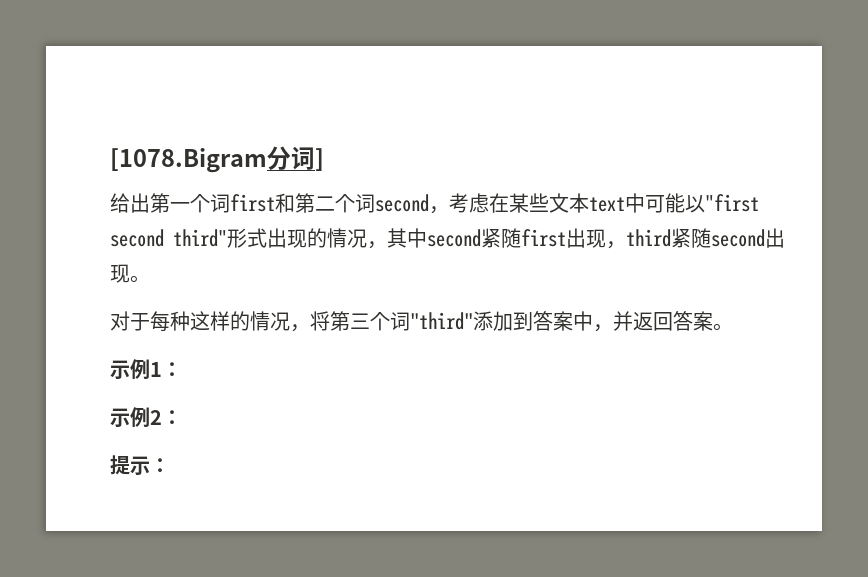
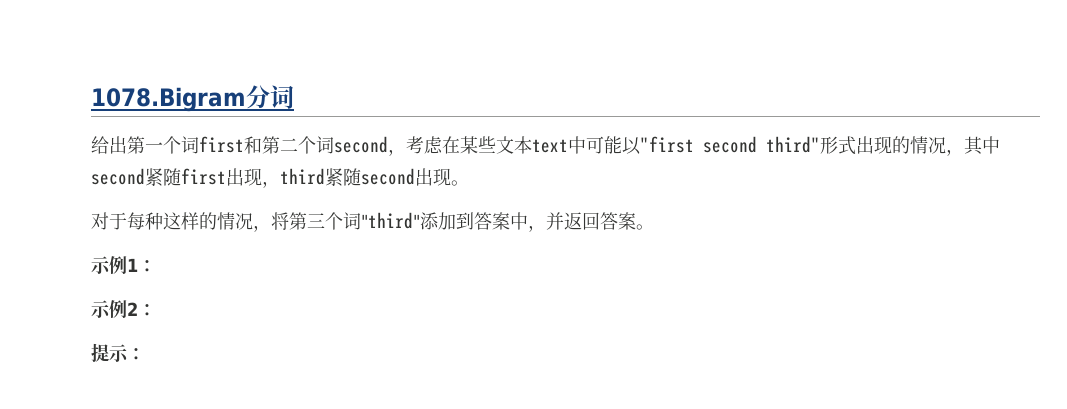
- [1078.Bigram分词]
+ 1078.Bigram分词

